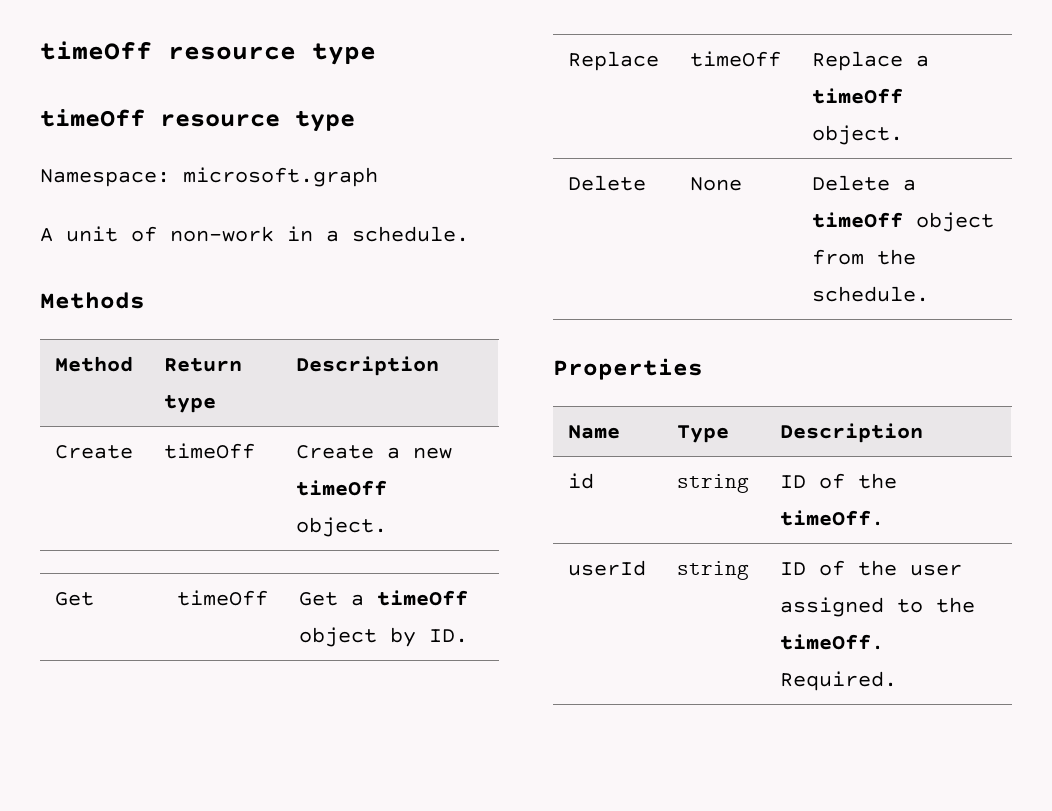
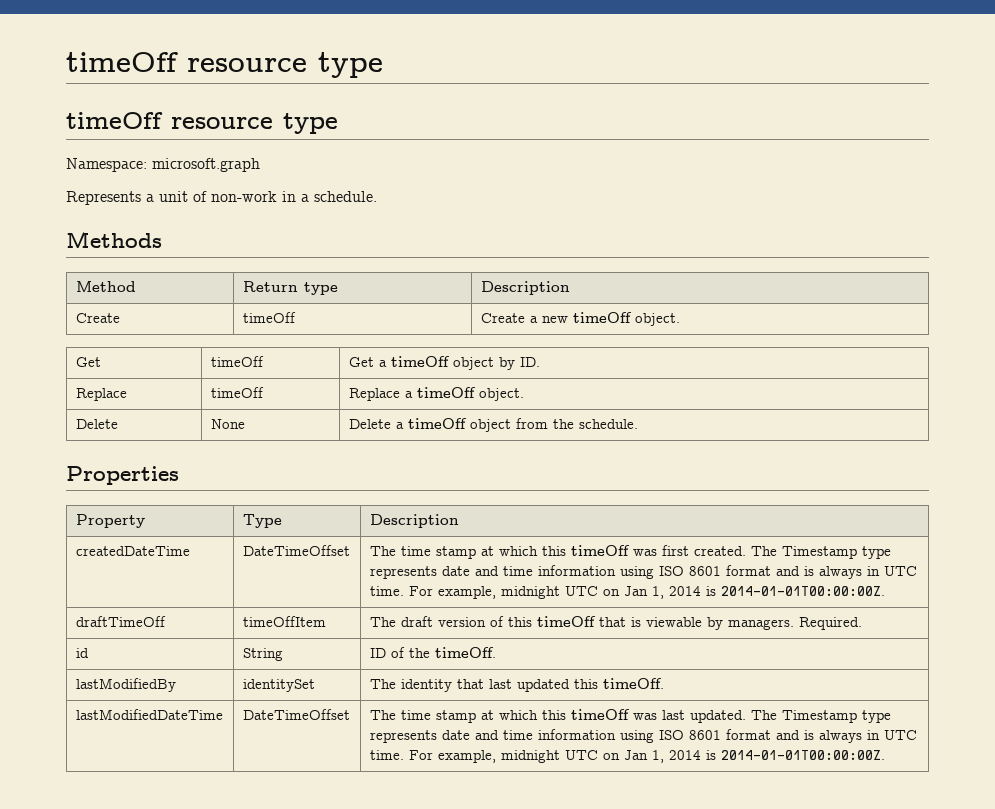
- A unit of non-work in a schedule.
+ Represents a unit of non-work in a schedule.
- Name | Type | Description
+ Property | Type | Description
+ createdDateTime | DateTimeOffset | The time stamp at which this timeOff was first created. The Timestamp type represents date and time information using ISO 8601 format and is always in UTC time. For example, midnight UTC on Jan 1, 2014 is 2014-01-01T00:00:00Z.
+ draftTimeOff | timeOffItem | The draft version of this timeOff that is viewable by managers. Required.
- id | string | ID of the timeOff.
+ id | String | ID of the timeOff.
- userId | string | ID of the user assigned to the timeOff. Required.
+ lastModifiedBy | identitySet | The identity that last updated this timeOff.
+ lastModifiedDateTime | DateTimeOffset | The time stamp at which this timeOff was last updated. The Timestamp type represents date and time information using ISO 8601 format and is always in UTC time. For example, midnight UTC on Jan 1, 2014 is 2014-01-01T00:00:00Z.

